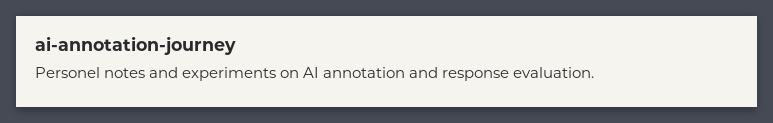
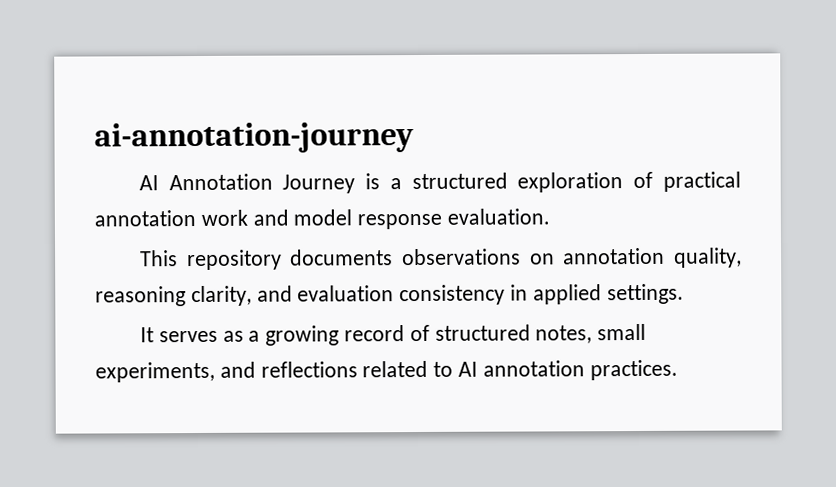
- Personel notes and experiments on AI annotation and response evaluation.
+ AI Annotation Journey is a structured exploration of practical annotation work and model response evaluation.
+ This repository documents observations on annotation quality, reasoning clarity, and evaluation consistency in applied settings.
+ It serves as a growing record of structured notes, small experiments, and reflections related to AI annotation practices.

